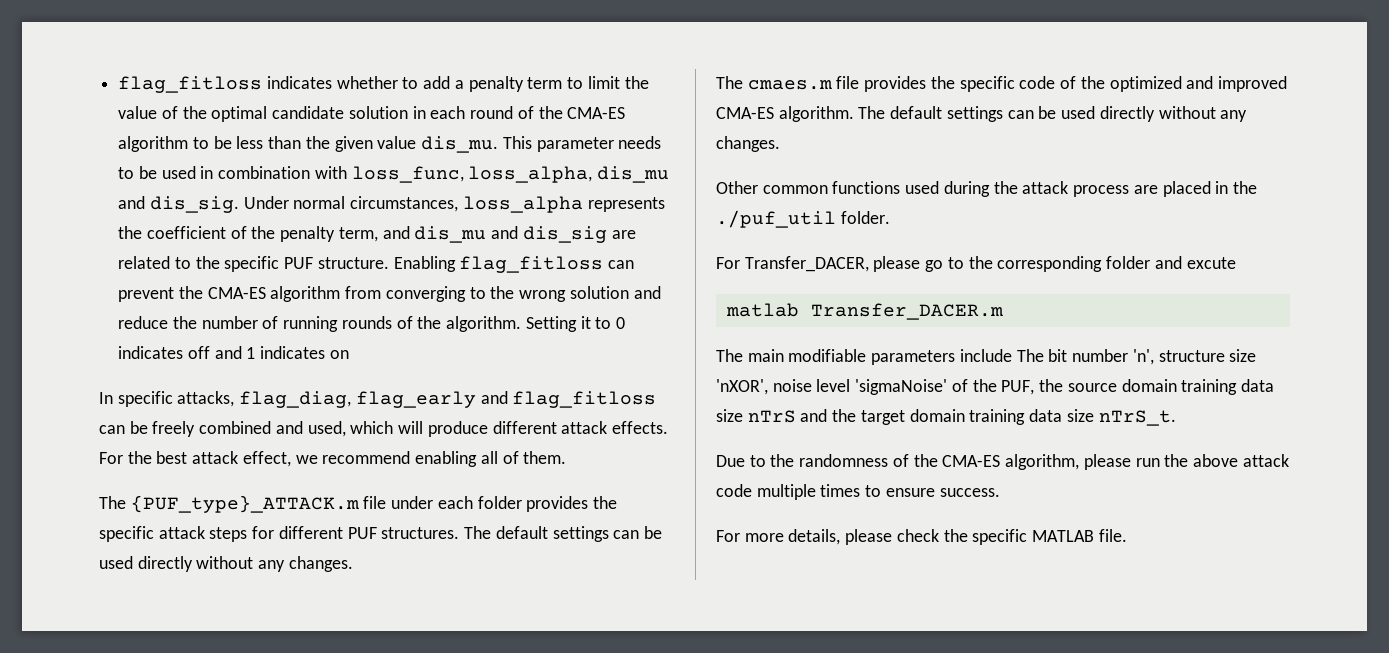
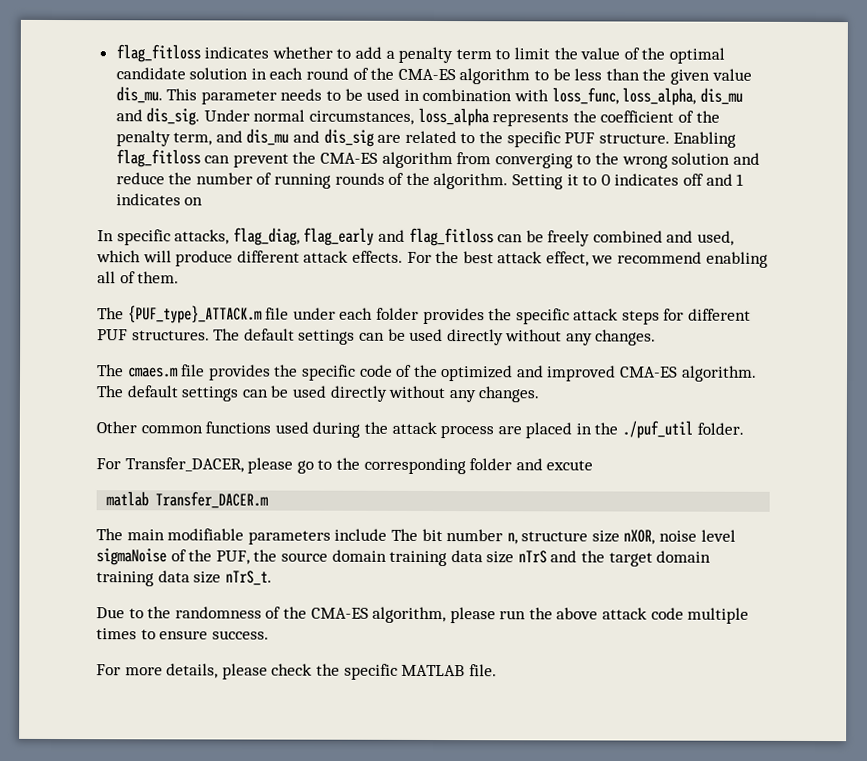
- The main modifiable parameters include The bit number 'n', structure size 'nXOR', noise level 'sigmaNoise' of the PUF, the source domain training data size nTrS and the target domain training data size nTrS_t.
+ The main modifiable parameters include The bit number n, structure size nXOR, noise level sigmaNoise of the PUF, the source domain training data size nTrS and the target domain training data size nTrS_t.

